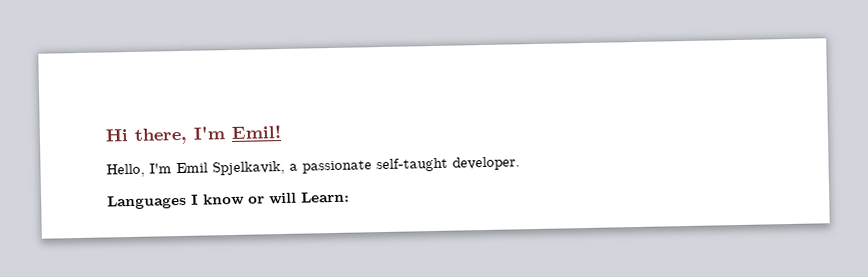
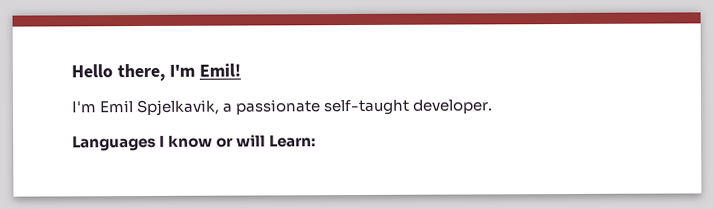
- Hi there, I'm Emil!
+ Hello there, I'm Emil!
- Hello, I'm Emil Spjelkavik, a passionate self-taught developer.
+ I'm Emil Spjelkavik, a passionate self-taught developer.

